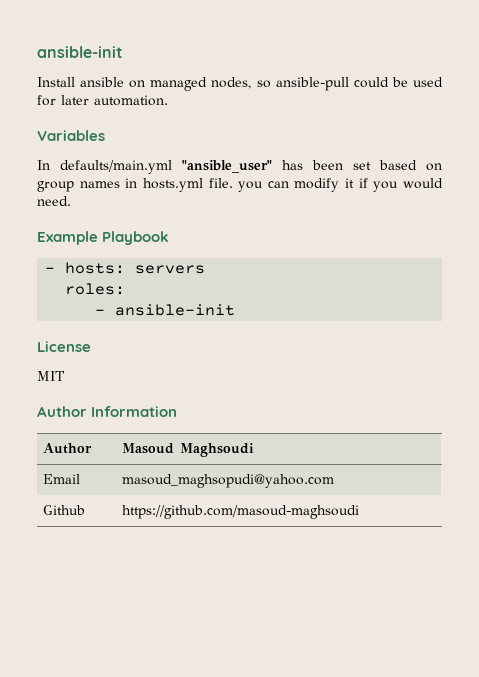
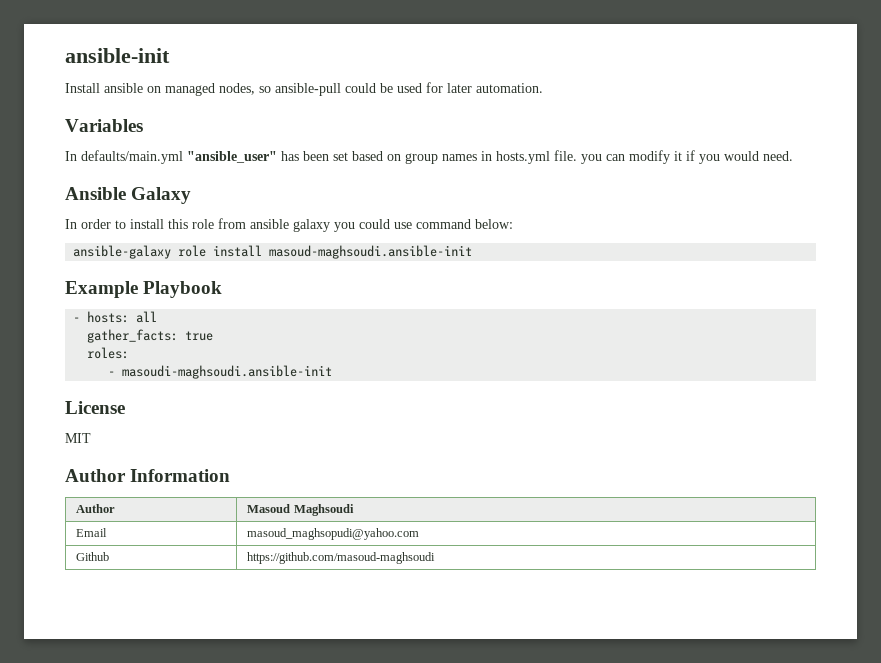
+ Ansible Galaxy
+ In order to install this role from ansible galaxy you could use command below:
+ ansible-galaxy role install masoud-maghsoudi.ansible-init
- - hosts: servers
+ - hosts: all
+ gather_facts: true
- - ansible-init
+ - masoudi-maghsoudi.ansible-init

